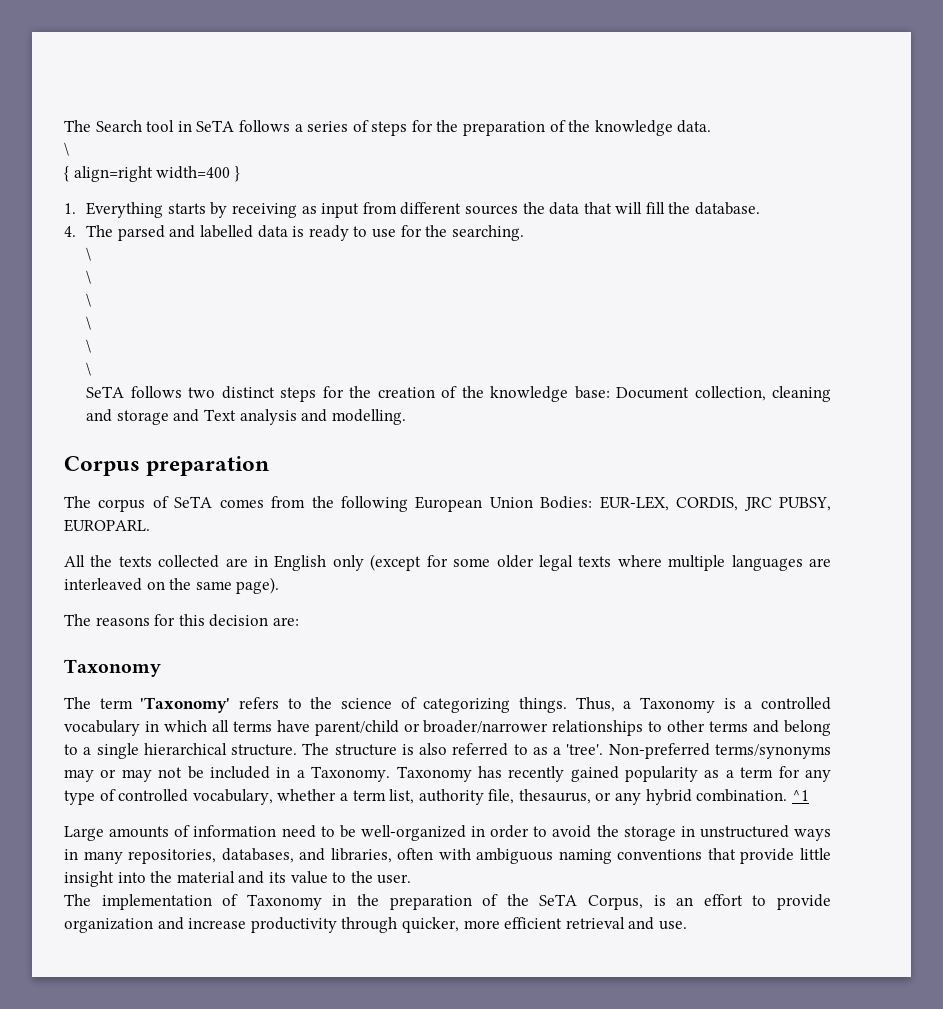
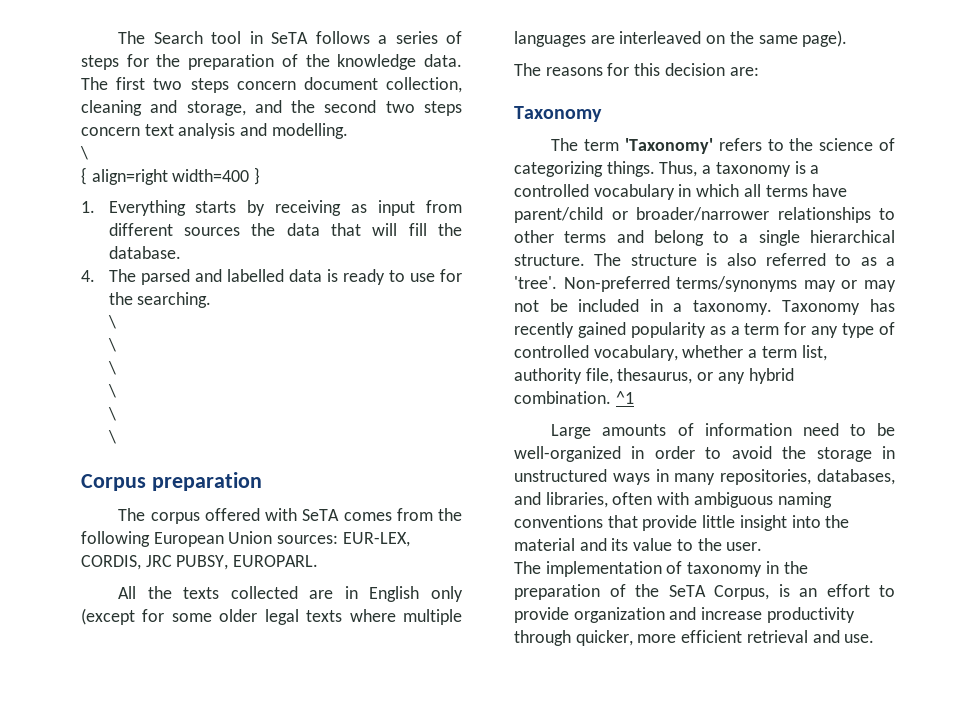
+ The first two steps concern document collection, cleaning and storage, and the second two steps concern text analysis and modelling.
- SeTA follows two distinct steps for the creation of the knowledge base: Document collection, cleaning and storage and Text analysis and modelling.
- The corpus of SeTA comes from the following European Union Bodies: EUR-LEX, CORDIS, JRC PUBSY, EUROPARL.
+ The corpus offered with SeTA comes from the following European Union sources: EUR-LEX, CORDIS, JRC PUBSY, EUROPARL.
- Thus, a Taxonomy is a controlled vocabulary in which all terms have parent/child or broader/narrower relationships to other terms and belong to a single hierarchical structure.
+ Thus, a taxonomy is a controlled vocabulary in which all terms have parent/child or broader/narrower relationships to other terms and belong to a single hierarchical structure.
- Non-preferred terms/synonyms may or may not be included in a Taxonomy.
+ Non-preferred terms/synonyms may or may not be included in a taxonomy.
- The implementation of Taxonomy in the preparation of the SeTA Corpus, is an effort to provide organization and increase productivity through quicker, more efficient retrieval and use.
+ The implementation of taxonomy in the preparation of the SeTA Corpus, is an effort to provide organization and increase productivity through quicker, more efficient retrieval and use.

